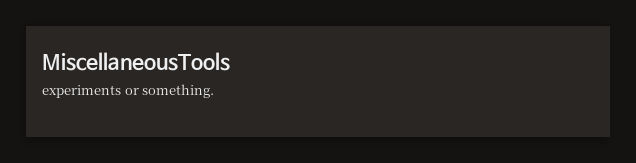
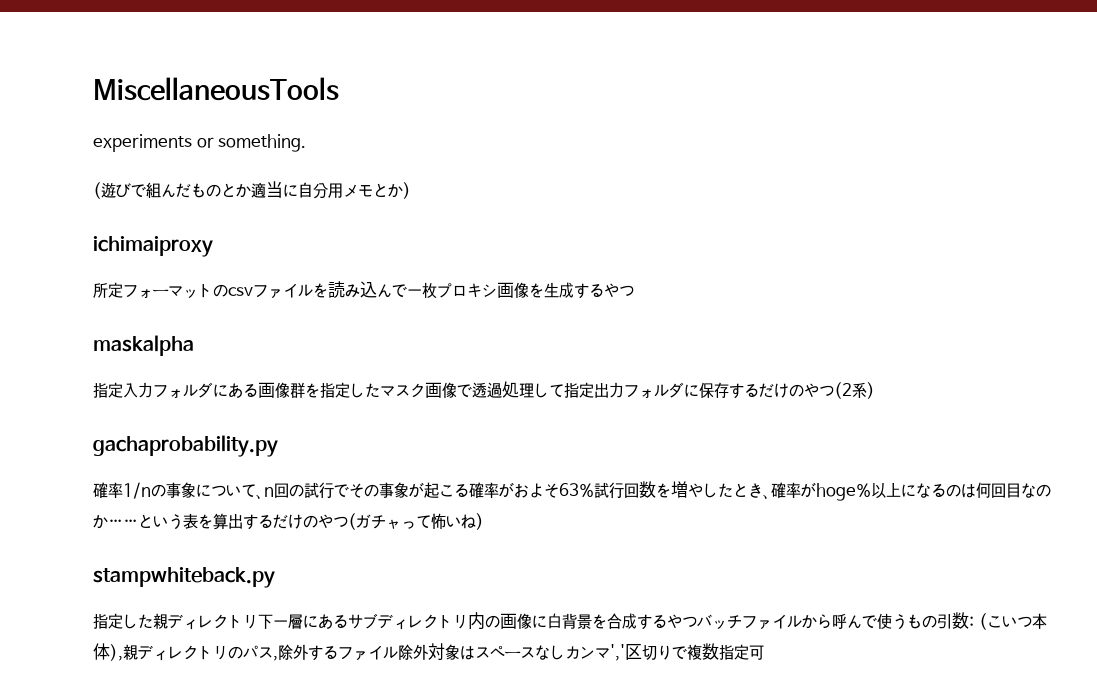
+ (遊びで組んだものとか適当に自分用メモとか)
+ ichimaiproxy
+ 所定フォーマットのcsvファイルを読み込んで一枚プロキシ画像を生成するやつ
+ maskalpha
+ 指定入力フォルダにある画像群を指定したマスク画像で透過処理して指定出力フォルダに保存するだけのやつ(2系)
+ gachaprobability.py
+ 確率1/nの事象について、n回の試行でその事象が起こる確率がおよそ63%試行回数を増やしたとき、確率がhoge%以上になるのは何回目なのか……という表を算出するだけのやつ(ガチャって怖いね)
+ stampwhiteback.py
+ 指定した親ディレクトリ下一層にあるサブディレクトリ内の画像に白背景を合成するやつバッチファイルから呼んで使うもの引数: (こいつ本体),親ディレクトリのパス,除外するファイル除外対象はスペースなしカンマ','区切りで複数指定可

